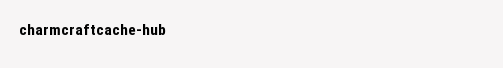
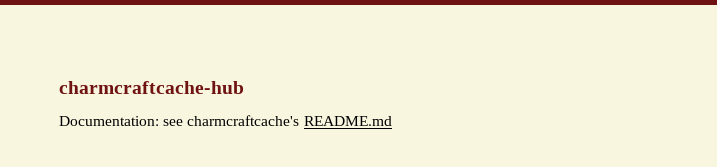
+ Documentation: see charmcraftcache's README.md

